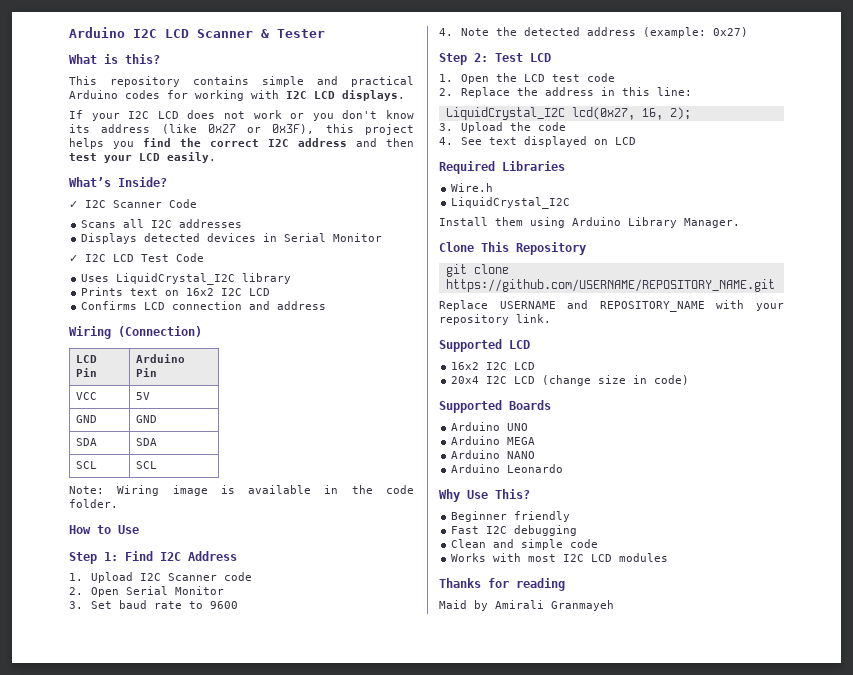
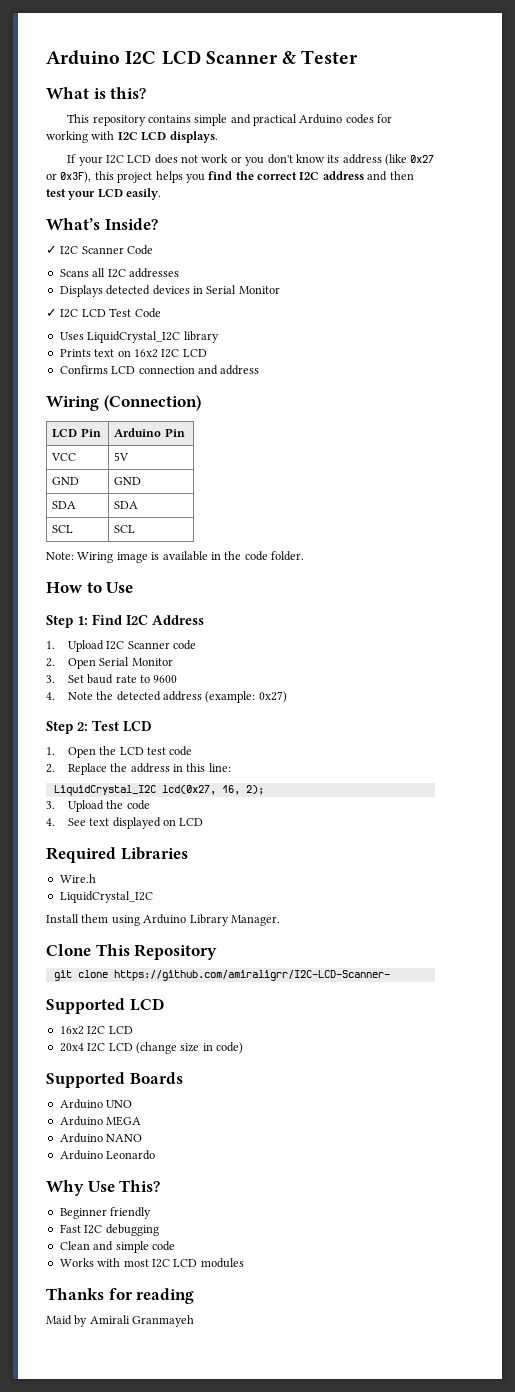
- git clone https://github.com/USERNAME/REPOSITORY_NAME.git
- Replace USERNAME and REPOSITORY_NAME with your repository link.
+ git clone https://github.com/amiraligrr/I2C-LCD-Scanner-

